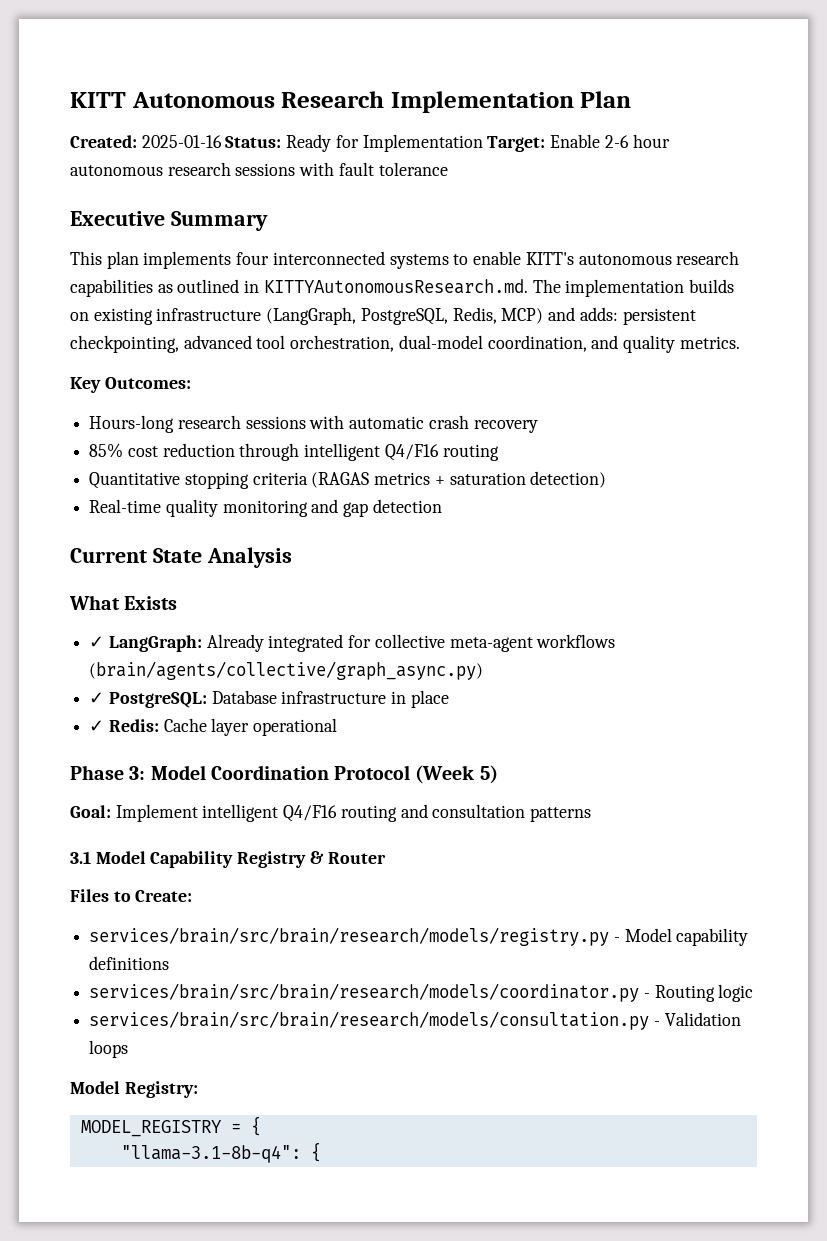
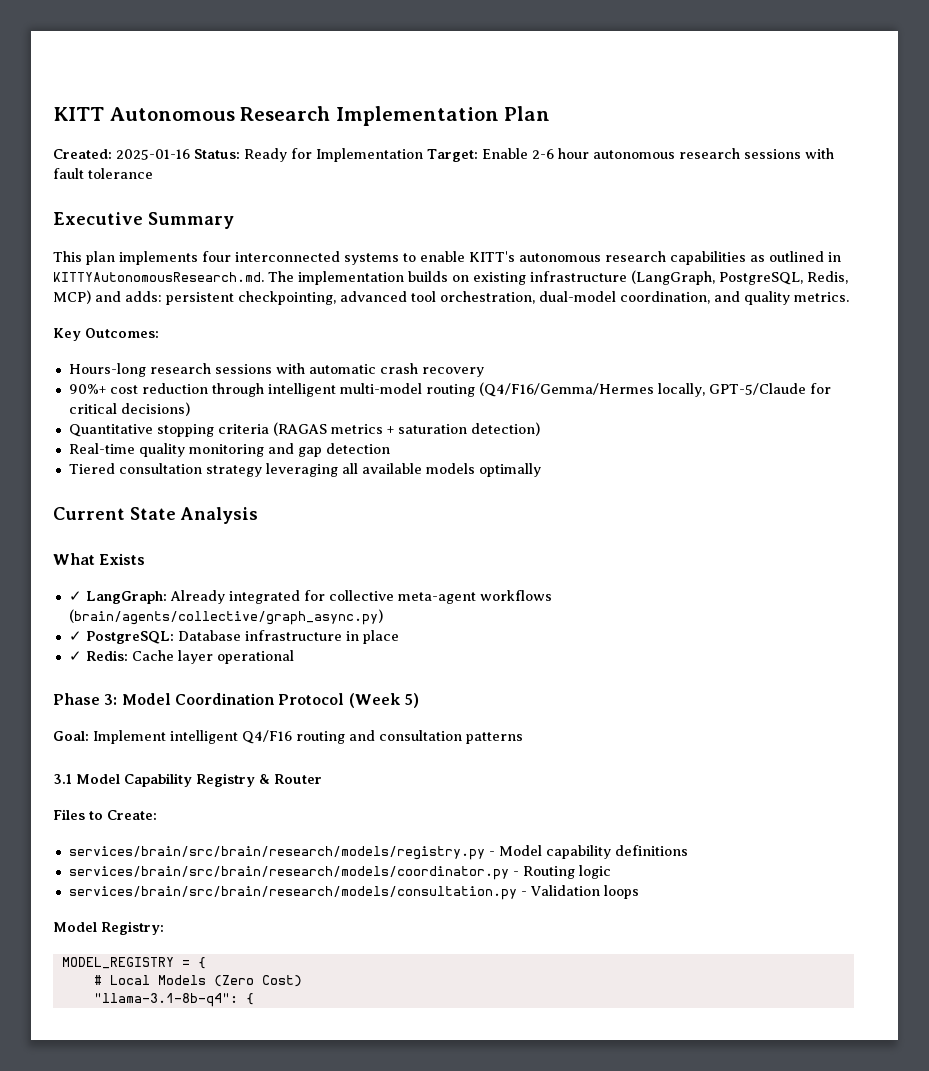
- 85% cost reduction through intelligent Q4/F16 routing
+ 90%+ cost reduction through intelligent multi-model routing (Q4/F16/Gemma/Hermes locally, GPT-5/Claude for critical decisions)
+ Tiered consultation strategy leveraging all available models optimally
+ # Local Models (Zero Cost)

